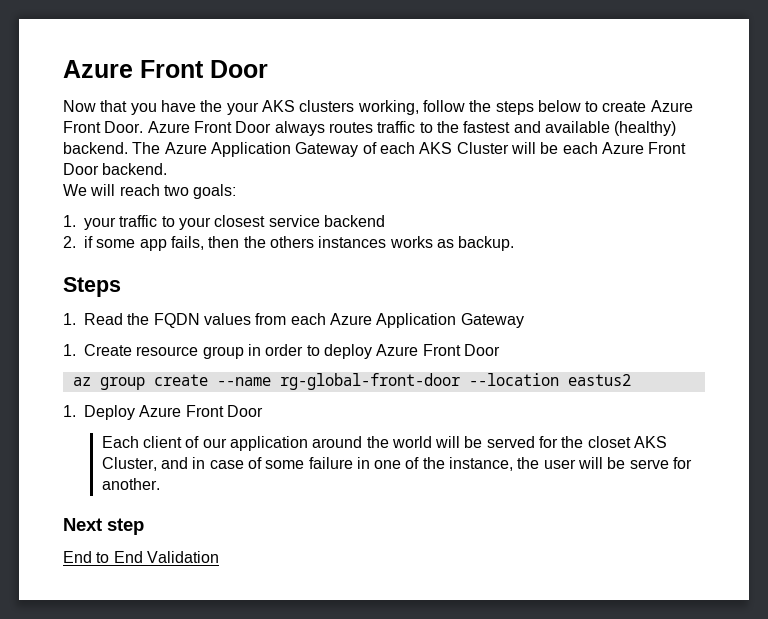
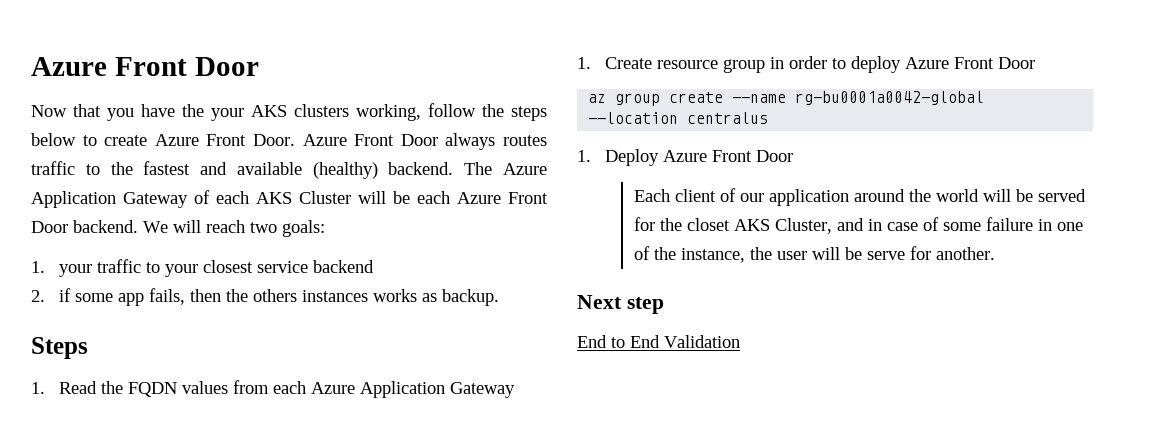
- The Azure Application Gateway of each AKS Cluster will be each Azure Front Door backend.
- We will reach two goals:
+ The Azure Application Gateway of each AKS Cluster will be each Azure Front Door backend. We will reach two goals:
- az group create --name rg-global-front-door --location eastus2
+ az group create --name rg-bu0001a0042-global --location centralus

